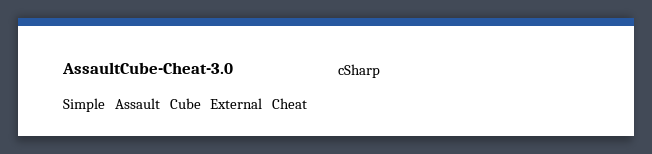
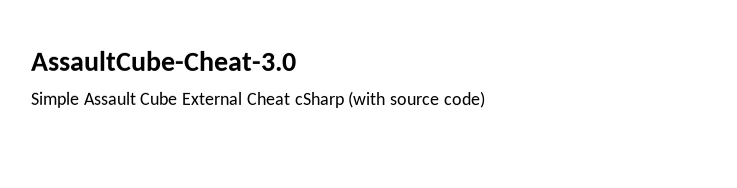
- Simple Assault Cube External Cheat cSharp
+ Simple Assault Cube External Cheat cSharp (with source code)

